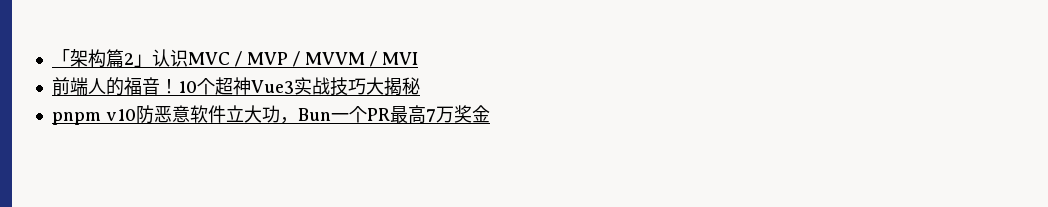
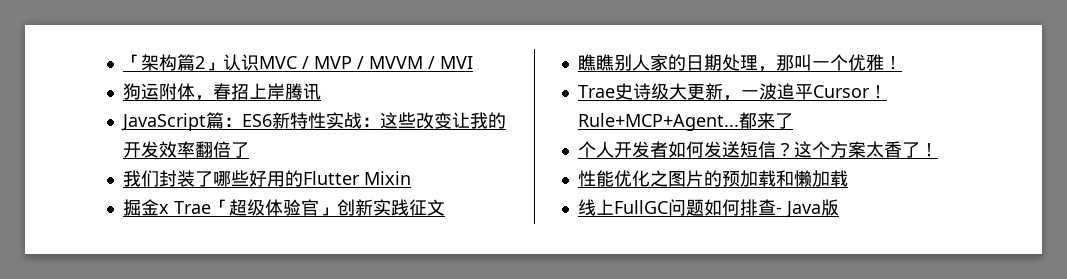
- 前端人的福音！10个超神Vue3实战技巧大揭秘
- pnpm v10防恶意软件立大功，Bun一个PR最高7万奖金
+ 狗运附体，春招上岸腾讯
+ JavaScript篇：ES6新特性实战：这些改变让我的开发效率翻倍了
+ 我们封装了哪些好用的Flutter Mixin
+ 掘金x Trae「超级体验官」创新实践征文
+ 瞧瞧别人家的日期处理，那叫一个优雅！
+ Trae史诗级大更新，一波追平Cursor！Rule+MCP+Agent...都来了
+ 个人开发者如何发送短信？这个方案太香了！
+ 性能优化之图片的预加载和懒加载
+ 线上FullGC问题如何排查- Java版

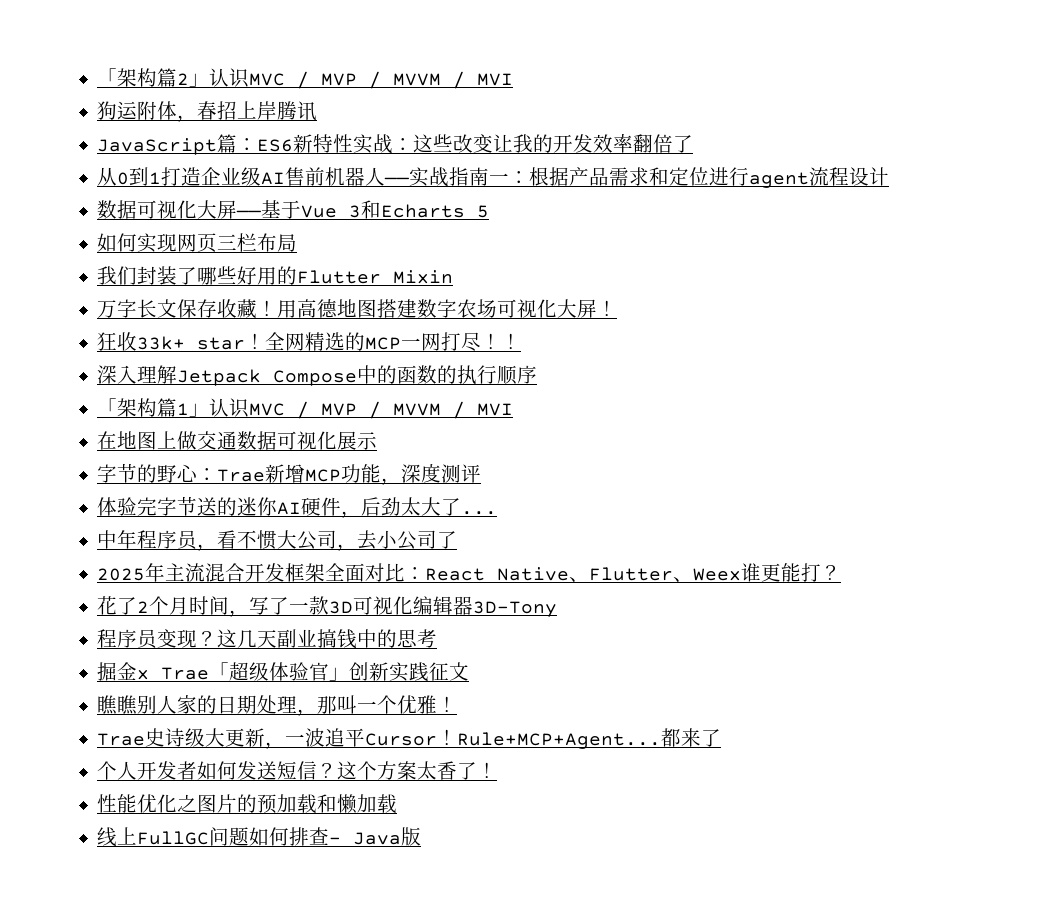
+ 从0到1打造企业级AI售前机器人——实战指南一：根据产品需求和定位进行agent流程设计
+ 数据可视化大屏——基于Vue 3和Echarts 5
+ 如何实现网页三栏布局
+ 万字长文保存收藏！用高德地图搭建数字农场可视化大屏！
+ 狂收33k+ star！全网精选的MCP一网打尽！！
+ 深入理解Jetpack Compose中的函数的执行顺序
+ 「架构篇1」认识MVC / MVP / MVVM / MVI
+ 在地图上做交通数据可视化展示
+ 字节的野心：Trae新增MCP功能，深度测评
+ 体验完字节送的迷你AI硬件，后劲太大了...
+ 中年程序员，看不惯大公司，去小公司了
+ 2025年主流混合开发框架全面对比：React Native、Flutter、Weex谁更能打？
+ 花了2个月时间，写了一款3D可视化编辑器3D-Tony
+ 程序员变现？这几天副业搞钱中的思考

